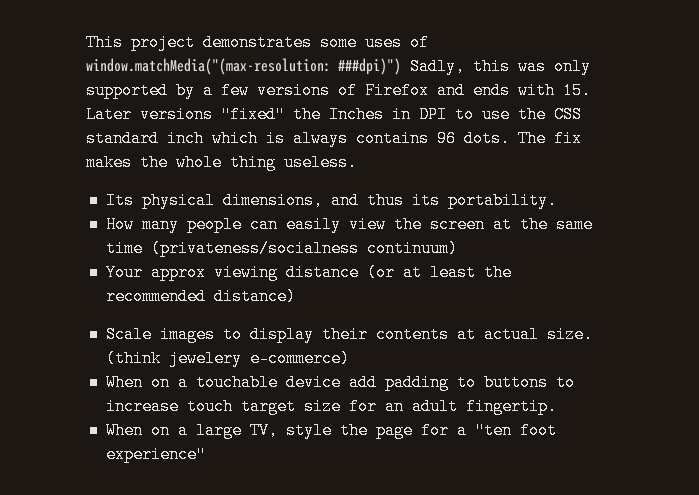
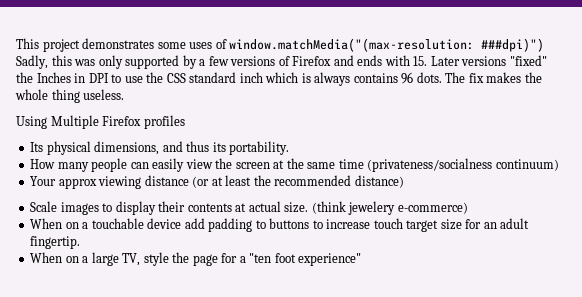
+ Using Multiple Firefox profiles

